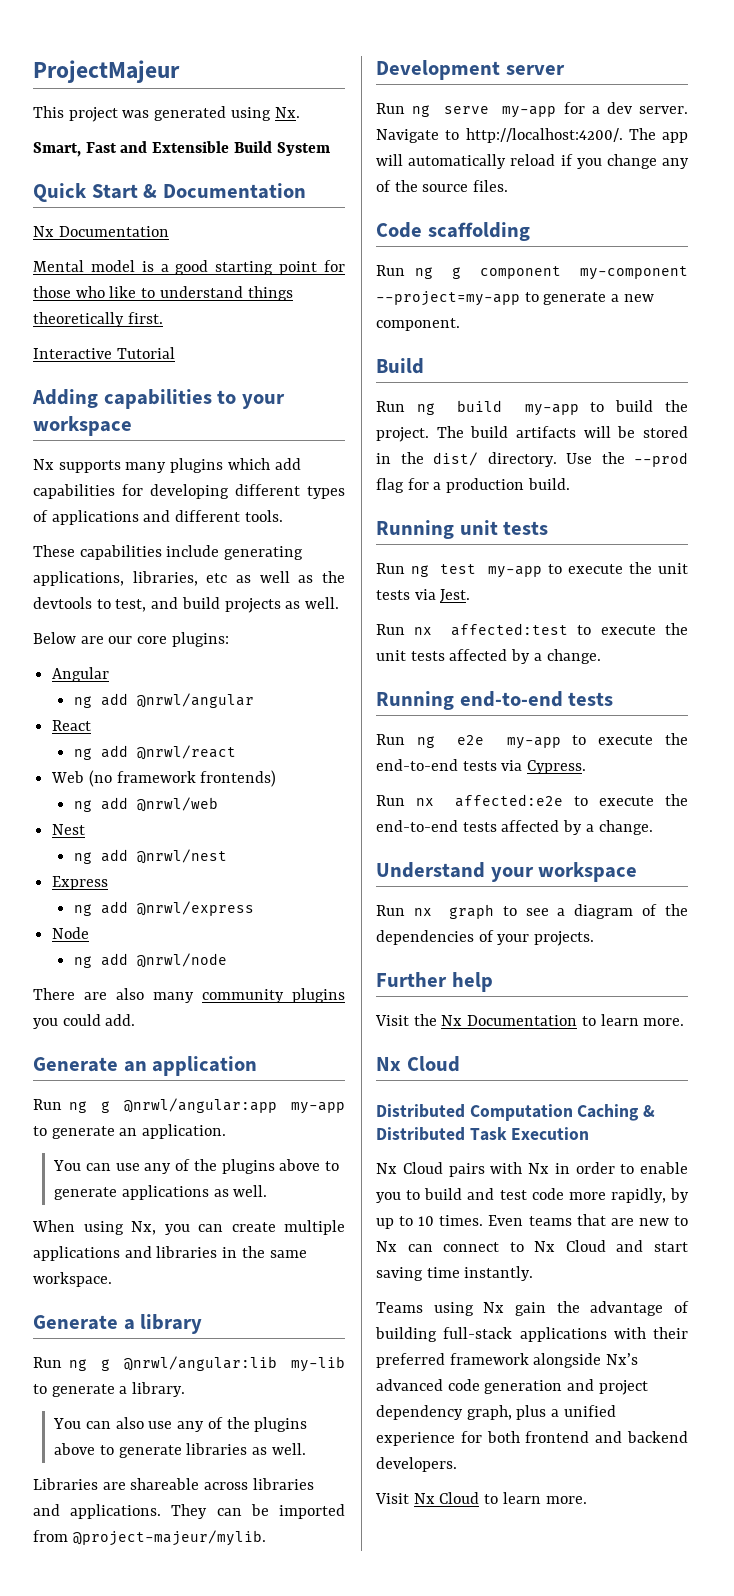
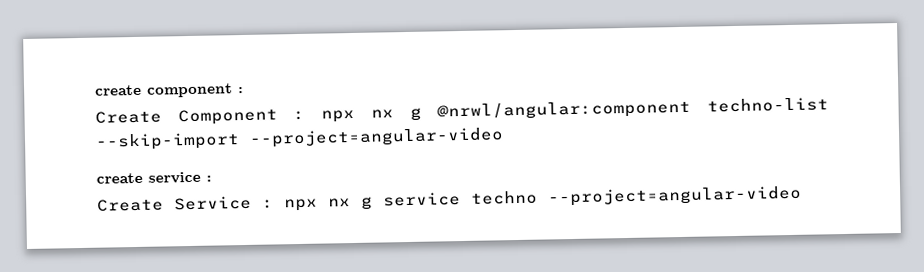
- ProjectMajeur
- This project was generated using Nx.
- Smart, Fast and Extensible Build System
- Quick Start & Documentation
- Nx Documentation
- Mental model is a good starting point for those who like to understand things theoretically first.
- Interactive Tutorial
- Adding capabilities to your workspace
- Nx supports many plugins which add capabilities for developing different types of applications and different tools.
- These capabilities include generating applications, libraries, etc as well as the devtools to test, and build projects as well.
- Below are our core plugins:
- Angular
- ng add @nrwl/angular
- React
- ng add @nrwl/react
- Web (no framework frontends)
- ng add @nrwl/web
- Nest
- ng add @nrwl/nest
- Express
- ng add @nrwl/express
- Node
- ng add @nrwl/node
- There are also many community plugins you could add.
- Generate an application
- Run ng g @nrwl/angular:app my-app to generate an application.
- You can use any of the plugins above to generate applications as well.
- When using Nx, you can create multiple applications and libraries in the same workspace.
- Generate a library
- Run ng g @nrwl/angular:lib my-lib to generate a library.
- You can also use any of the plugins above to generate libraries as well.
- Libraries are shareable across libraries and applications. They can be imported from @project-majeur/mylib.
- Development server
- Run ng serve my-app for a dev server. Navigate to http://localhost:4200/. The app will automatically reload if you change any of the source files.
- Code scaffolding
- Run ng g component my-component --project=my-app to generate a new component.
- Build
- Run ng build my-app to build the project. The build artifacts will be stored in the dist/ directory. Use the --prod flag for a production build.
- Running unit tests
- Run ng test my-app to execute the unit tests via Jest.
- Run nx affected:test to execute the unit tests affected by a change.
- Running end-to-end tests
- Run ng e2e my-app to execute the end-to-end tests via Cypress.
- Run nx affected:e2e to execute the end-to-end tests affected by a change.
- Understand your workspace
- Run nx graph to see a diagram of the dependencies of your projects.
- Further help
- Visit the Nx Documentation to learn more.
- Nx Cloud
- Distributed Computation Caching & Distributed Task Execution
- Nx Cloud pairs with Nx in order to enable you to build and test code more rapidly, by up to 10 times. Even teams that are new to Nx can connect to Nx Cloud and start saving time instantly.
- Teams using Nx gain the advantage of building full-stack applications with their preferred framework alongside Nx’s advanced code generation and project dependency graph, plus a unified experience for both frontend and backend developers.
- Visit Nx Cloud to learn more.
+ create component :
+ Create Component : npx nx g @nrwl/angular:component techno-list --skip-import --project=angular-video
+ create service :
+ Create Service : npx nx g service techno --project=angular-video

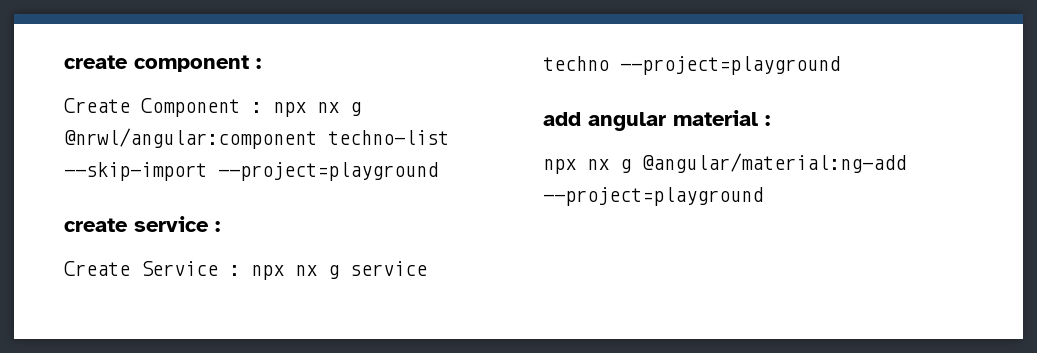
- Create Component : npx nx g @nrwl/angular:component techno-list --skip-import --project=angular-video
+ Create Component : npx nx g @nrwl/angular:component techno-list --skip-import --project=playground
- Create Service : npx nx g service techno --project=angular-video
+ Create Service : npx nx g service techno --project=playground
+ add angular material :
+ npx nx g @angular/material:ng-add --project=playground

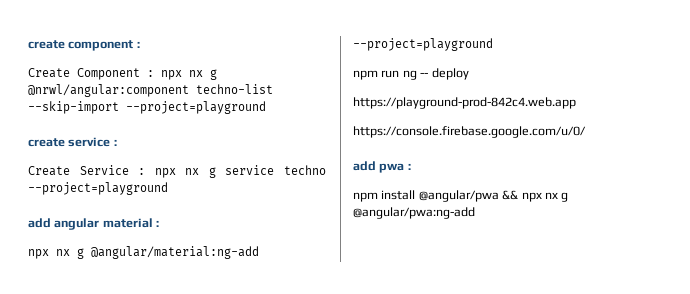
+ npm run ng -- deploy
+ https://playground-prod-842c4.web.app
+ https://console.firebase.google.com/u/0/
+ add pwa :
+ npm install @angular/pwa && npx nx g @angular/pwa:ng-add

